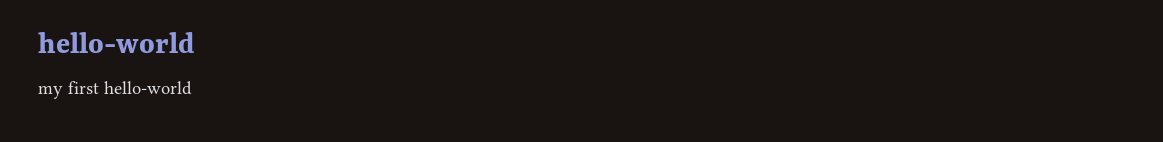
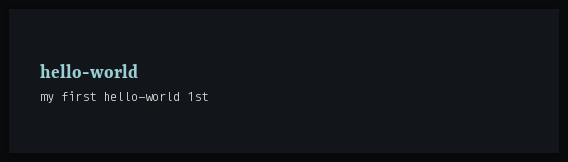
- my first hello-world
+ my first hello-world 1st

